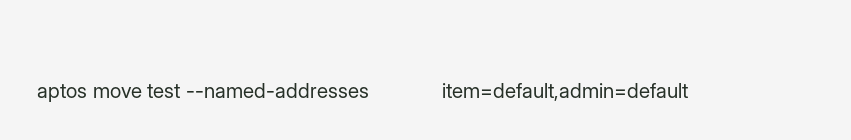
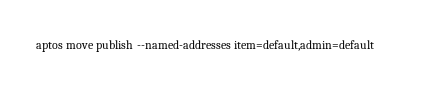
- aptos move test --named-addresses item=default,admin=default
+ aptos move publish --named-addresses item=default,admin=default

